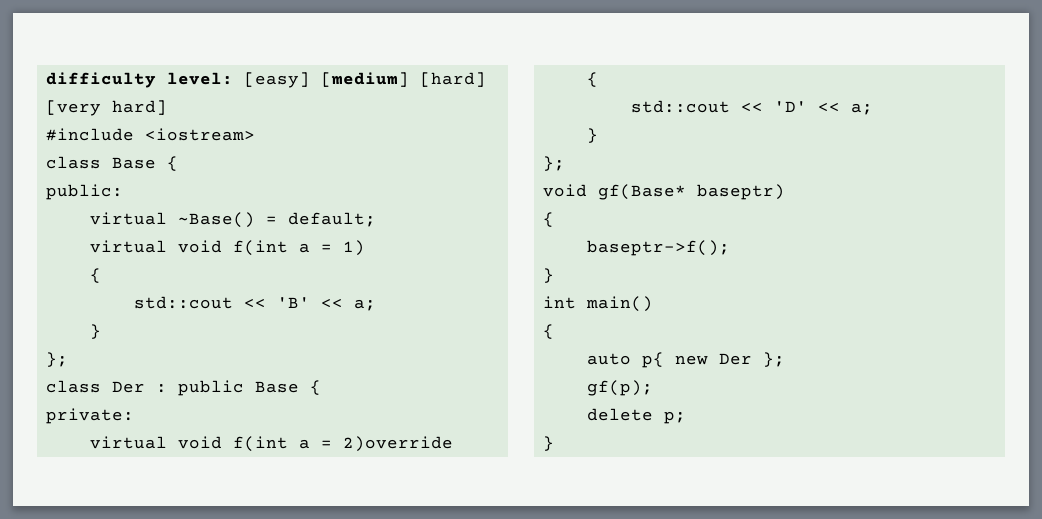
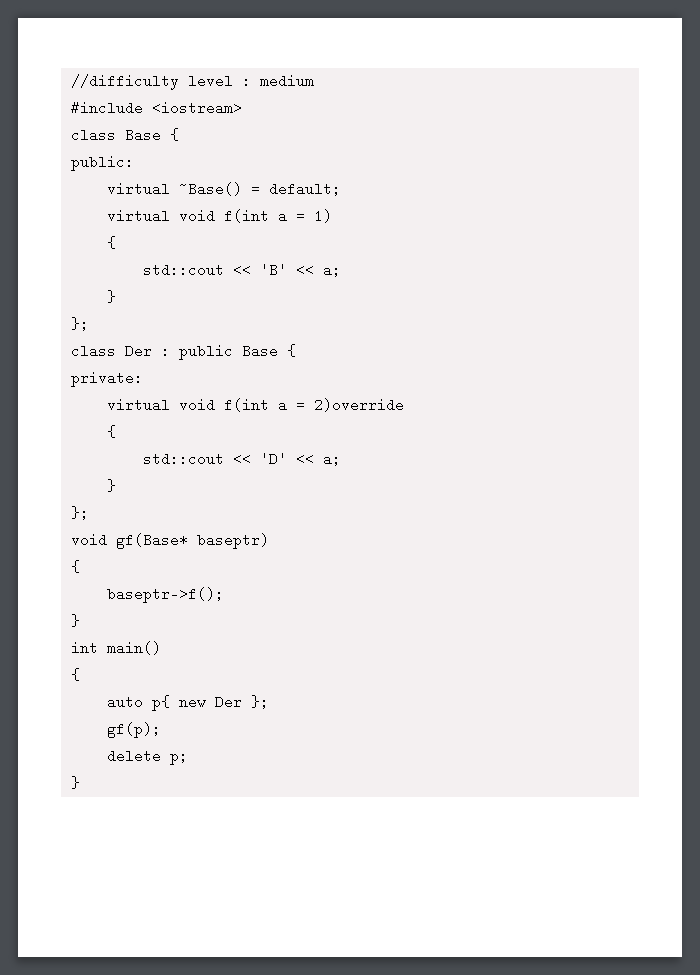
- difficulty level: [easy] [medium] [hard] [very hard]
+ //difficulty level : medium

